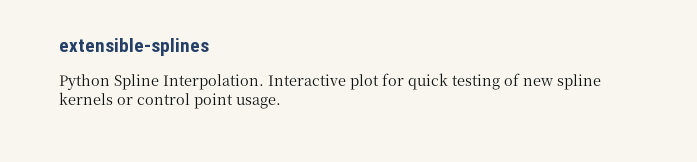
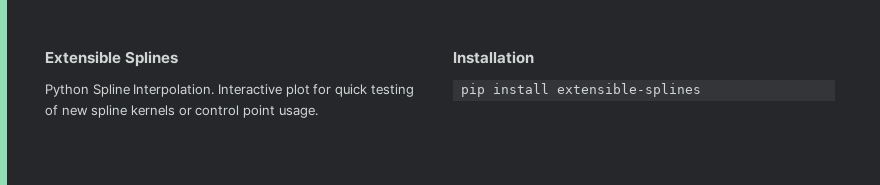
- extensible-splines
+ Extensible Splines
+ Installation
+ pip install extensible-splines

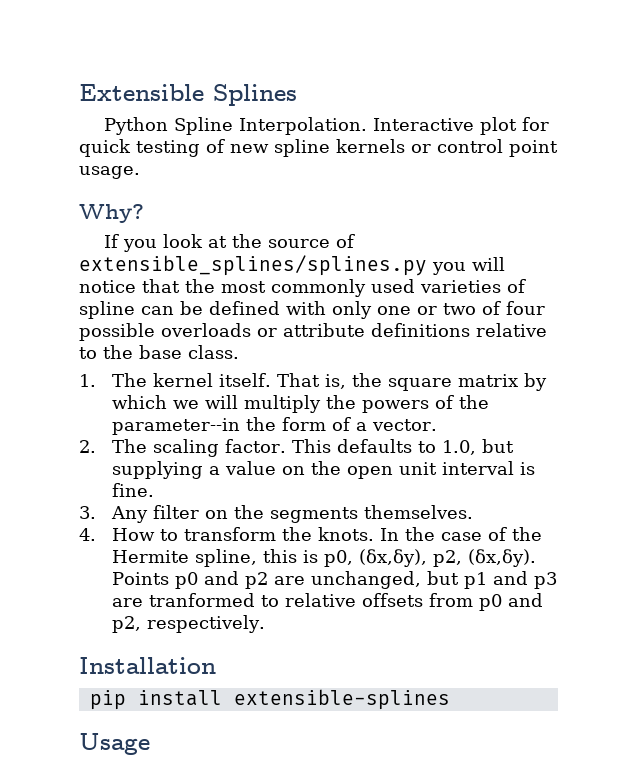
+ Why?
+ If you look at the source of extensible_splines/splines.py you will notice that the most commonly used varieties of spline can be defined with only one or two of four possible overloads or attribute definitions relative to the base class.
+ 1. The kernel itself. That is, the square matrix by which we will multiply the powers of the parameter--in the form of a vector.
+ 2. The scaling factor. This defaults to 1.0, but supplying a value on the open unit interval is fine.
+ 3. Any filter on the segments themselves.
+ 4. How to transform the knots. In the case of the Hermite spline, this is p0, (δx,δy), p2, (δx,δy). Points p0 and p2 are unchanged, but p1 and p3 are tranformed to relative offsets from p0 and p2, respectively.
+ Usage

